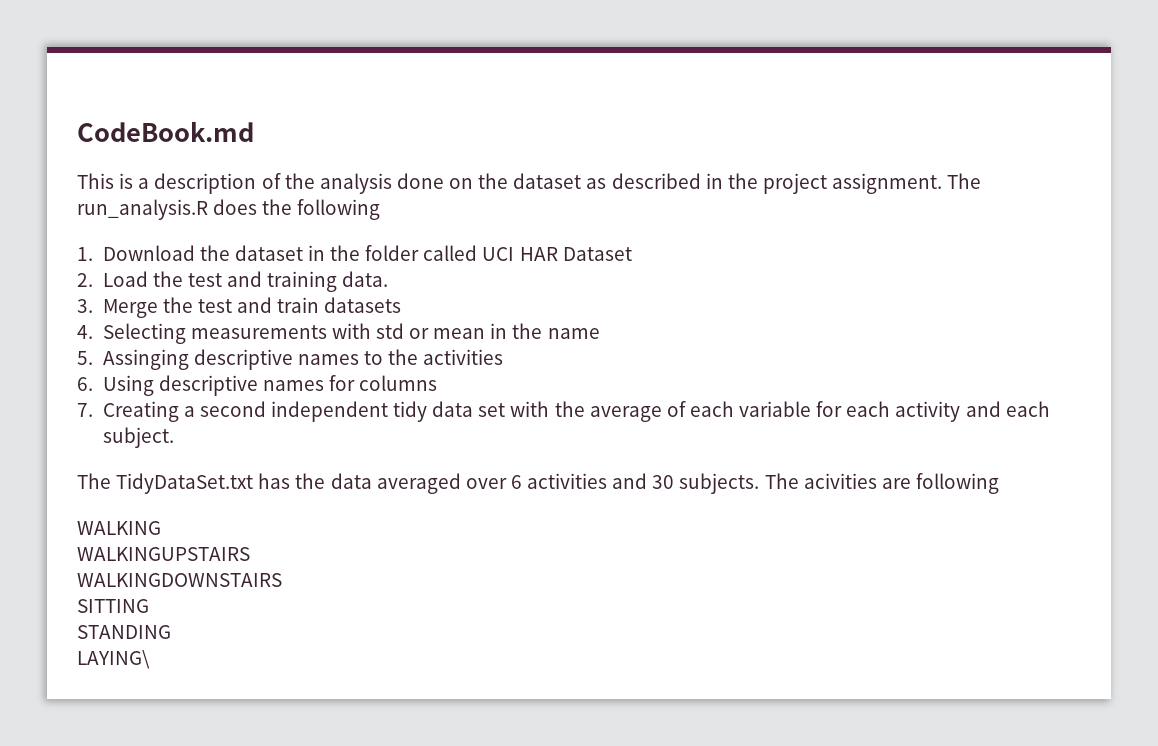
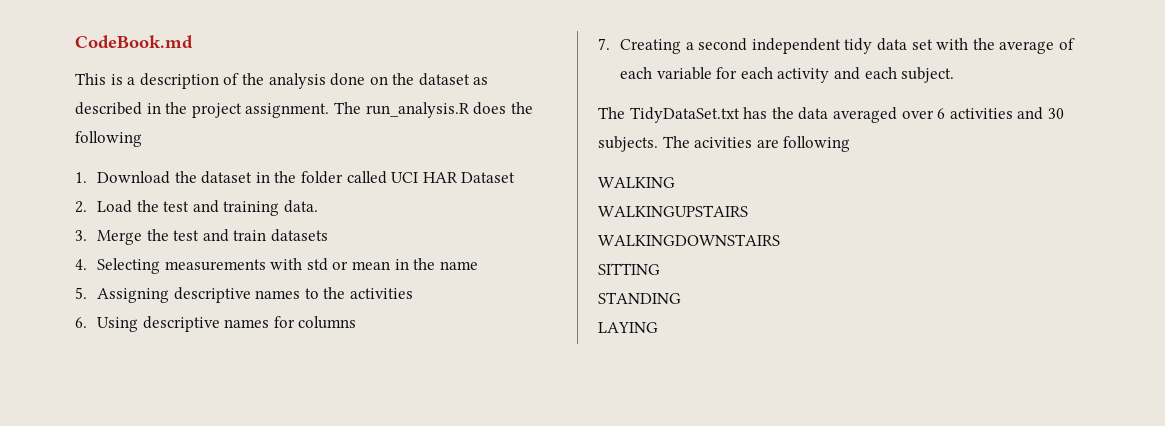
- 5. Assinging descriptive names to the activities
+ 5. Assigning descriptive names to the activities
- LAYING\
+ LAYING

